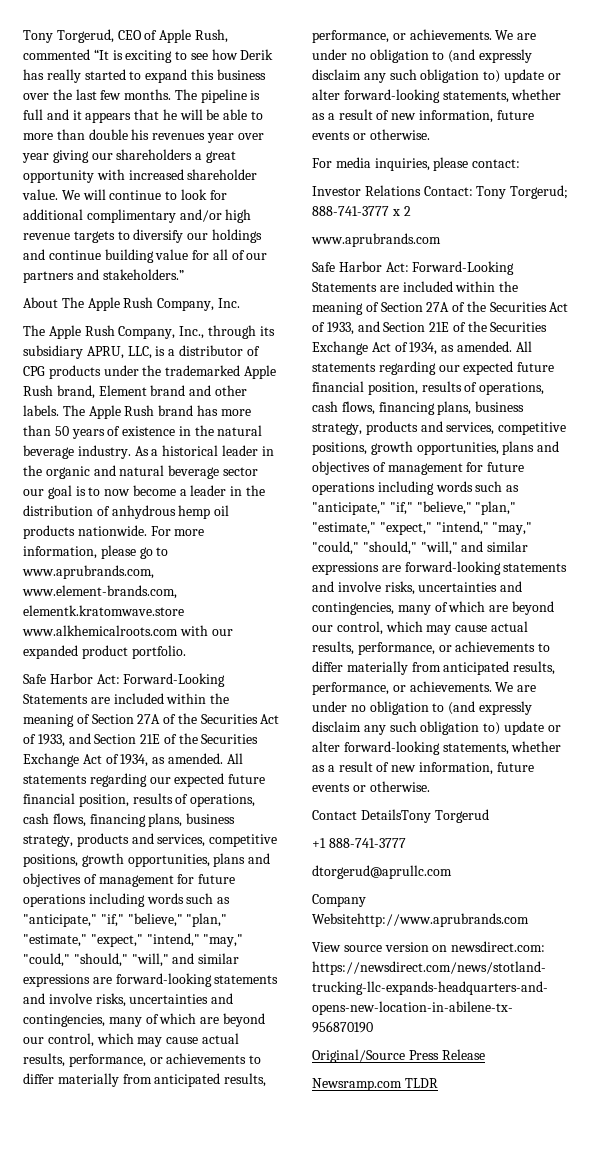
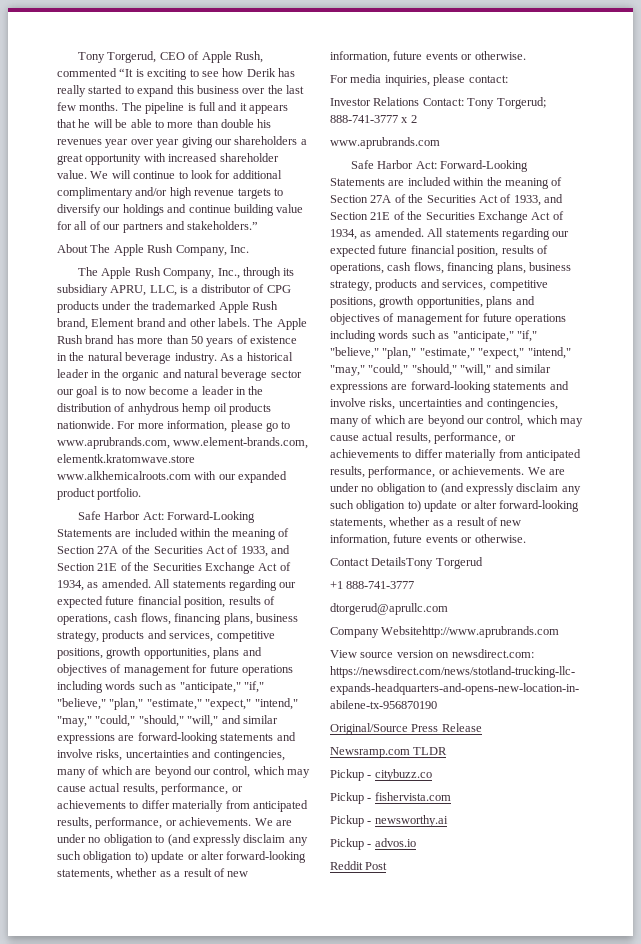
+ Pickup - citybuzz.co
+ Pickup - fishervista.com
+ Pickup - newsworthy.ai
+ Pickup - advos.io
+ Reddit Post

